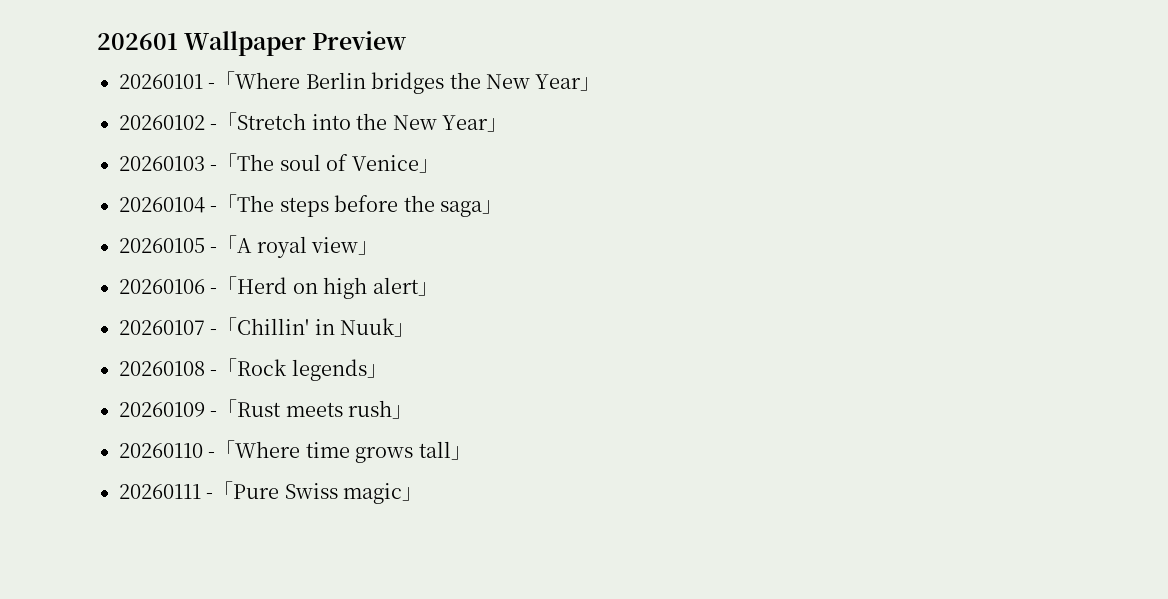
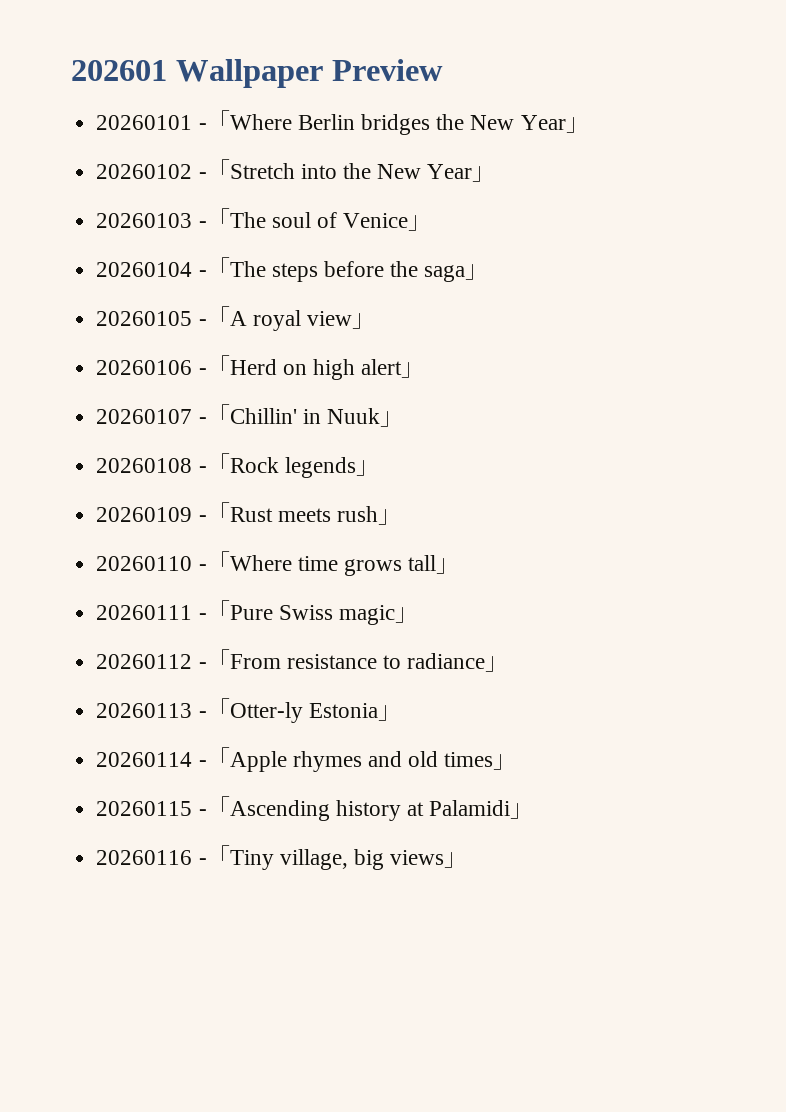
+ 20260112 -「From resistance to radiance」
+ 20260113 -「Otter-ly Estonia」
+ 20260114 -「Apple rhymes and old times」
+ 20260115 -「Ascending history at Palamidi」
+ 20260116 -「Tiny village, big views」

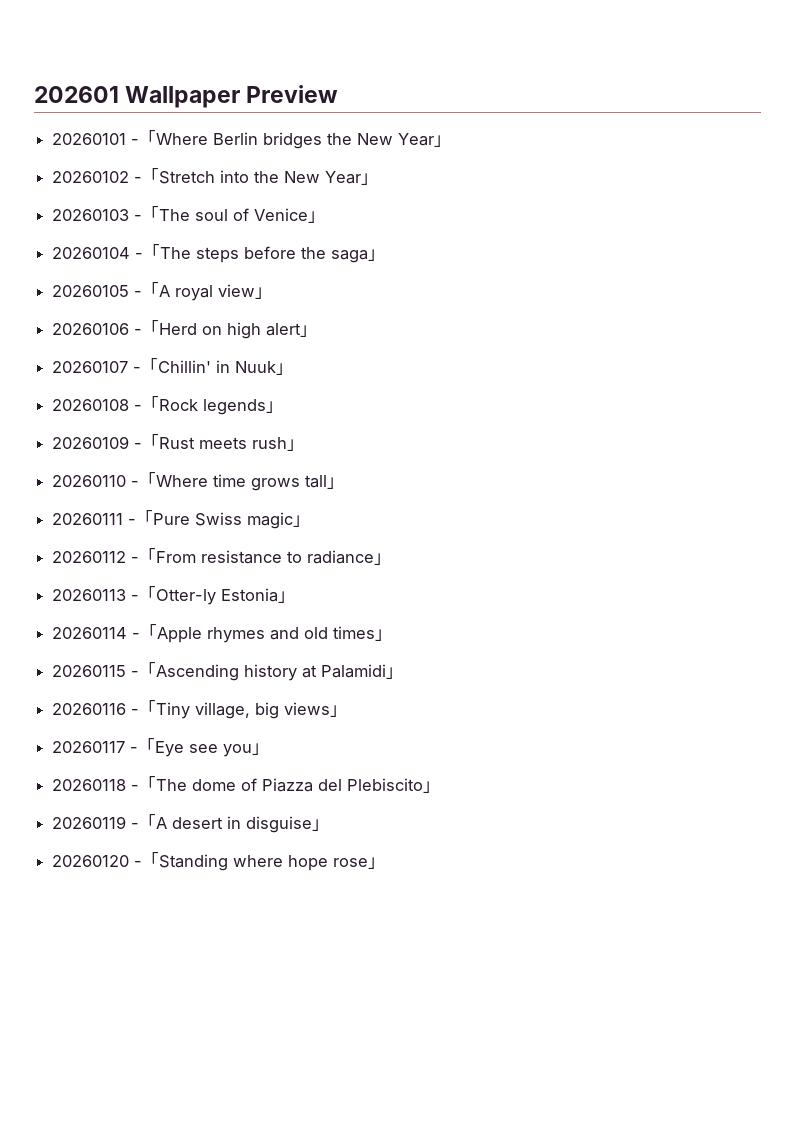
+ 20260117 -「Eye see you」
+ 20260118 -「The dome of Piazza del Plebiscito」
+ 20260119 -「A desert in disguise」
+ 20260120 -「Standing where hope rose」

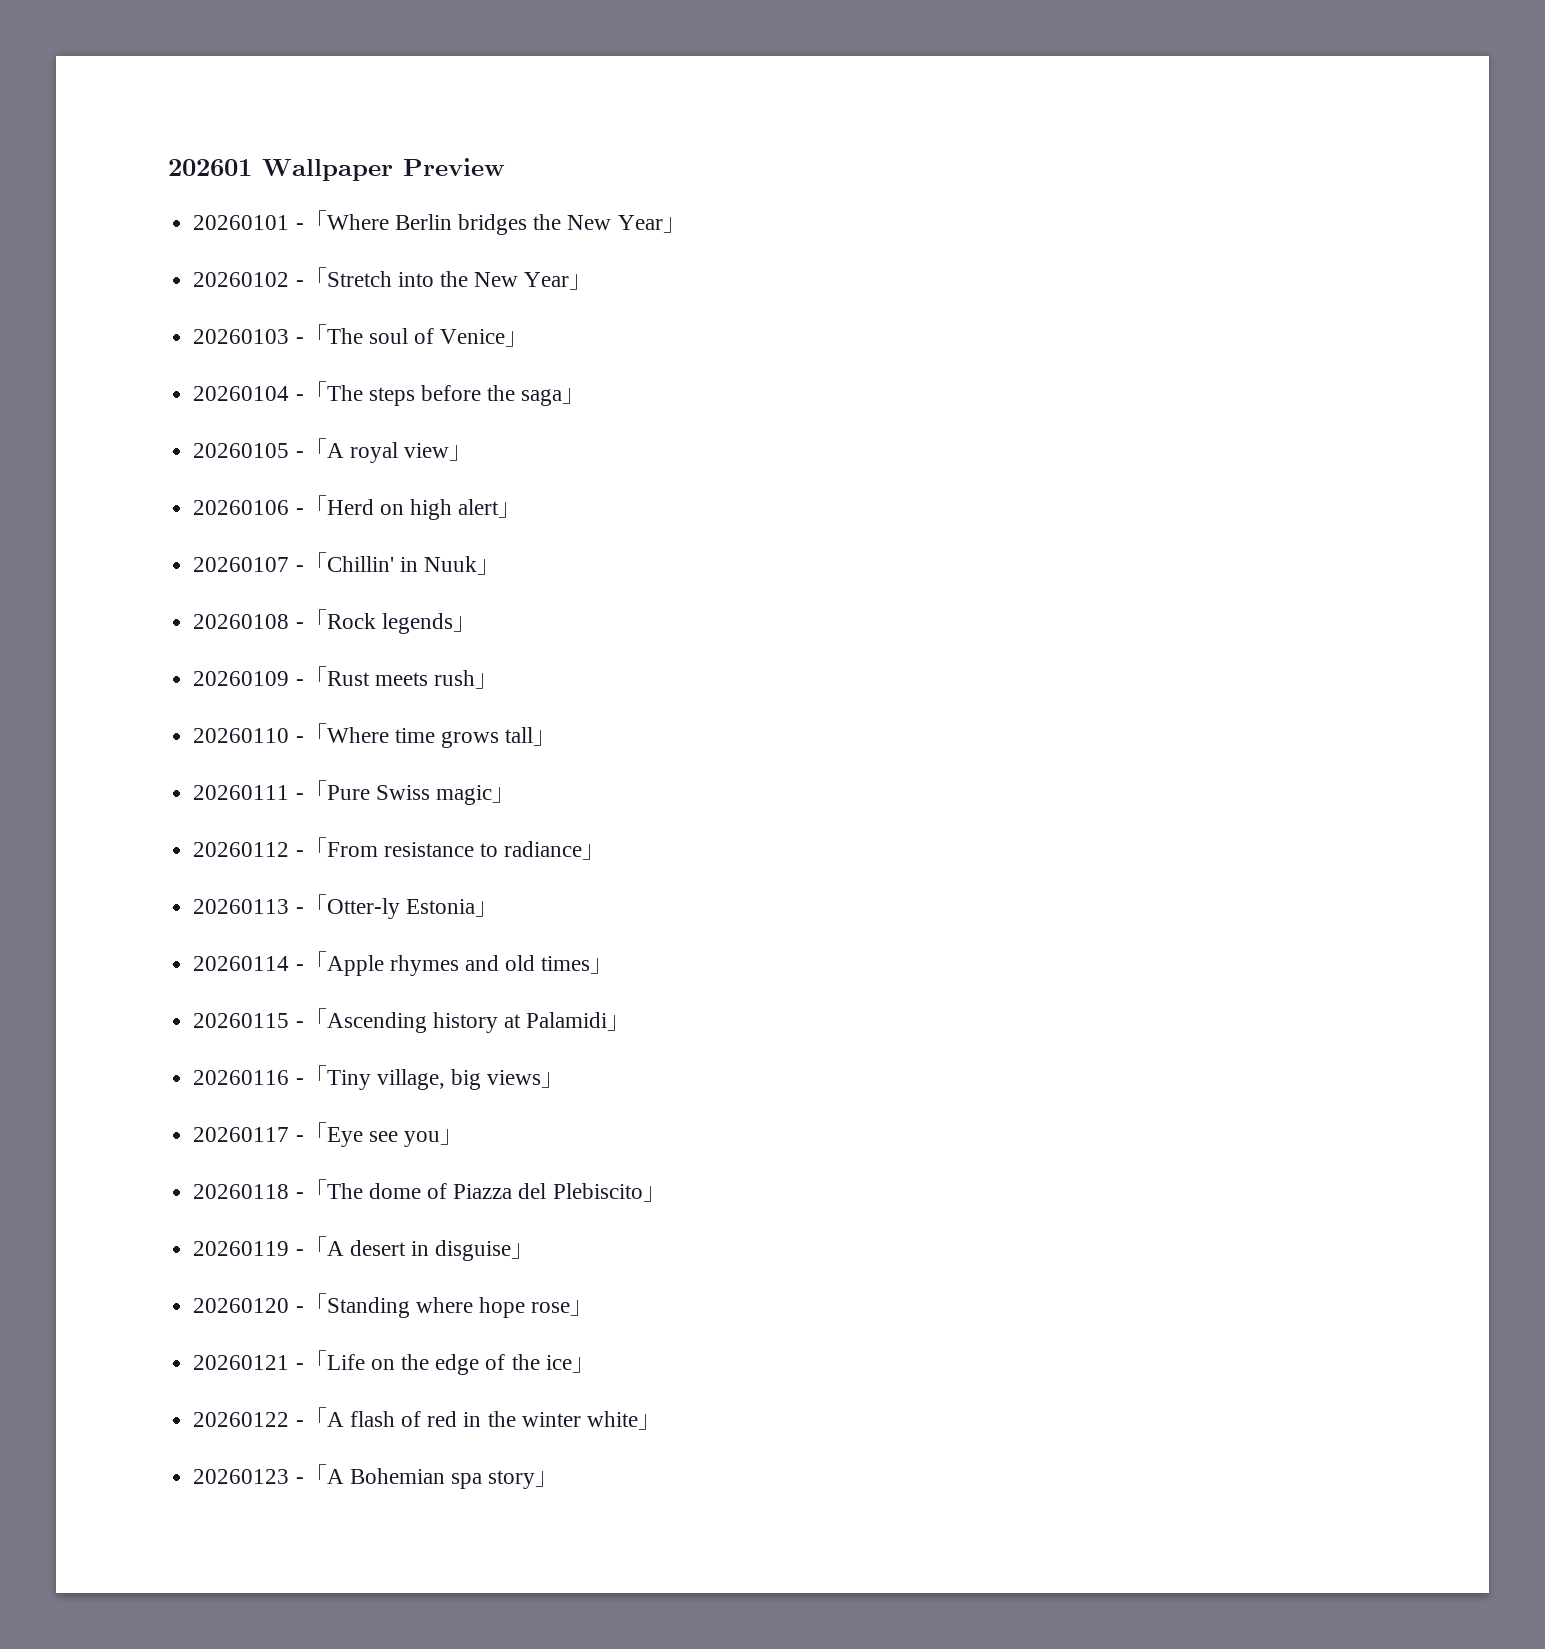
+ 20260121 -「Life on the edge of the ice」
+ 20260122 -「A flash of red in the winter white」
+ 20260123 -「A Bohemian spa story」

